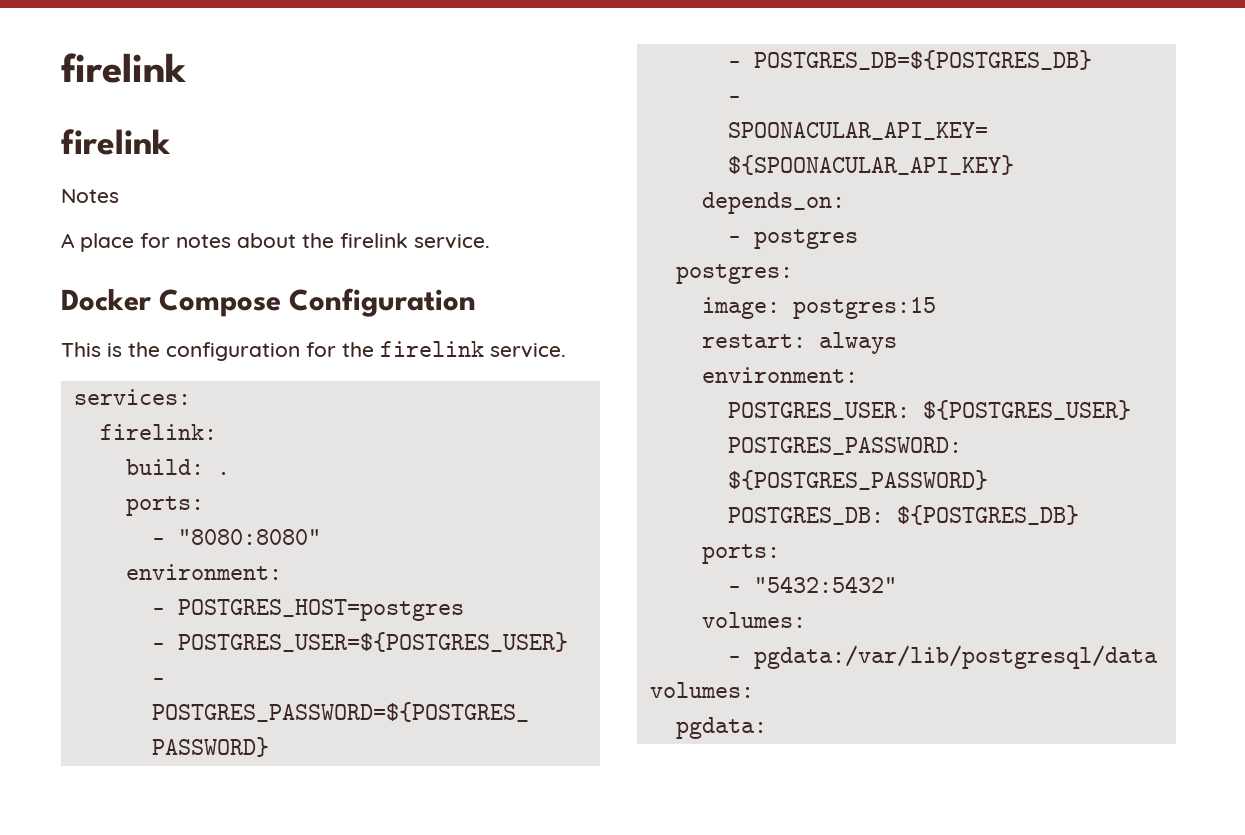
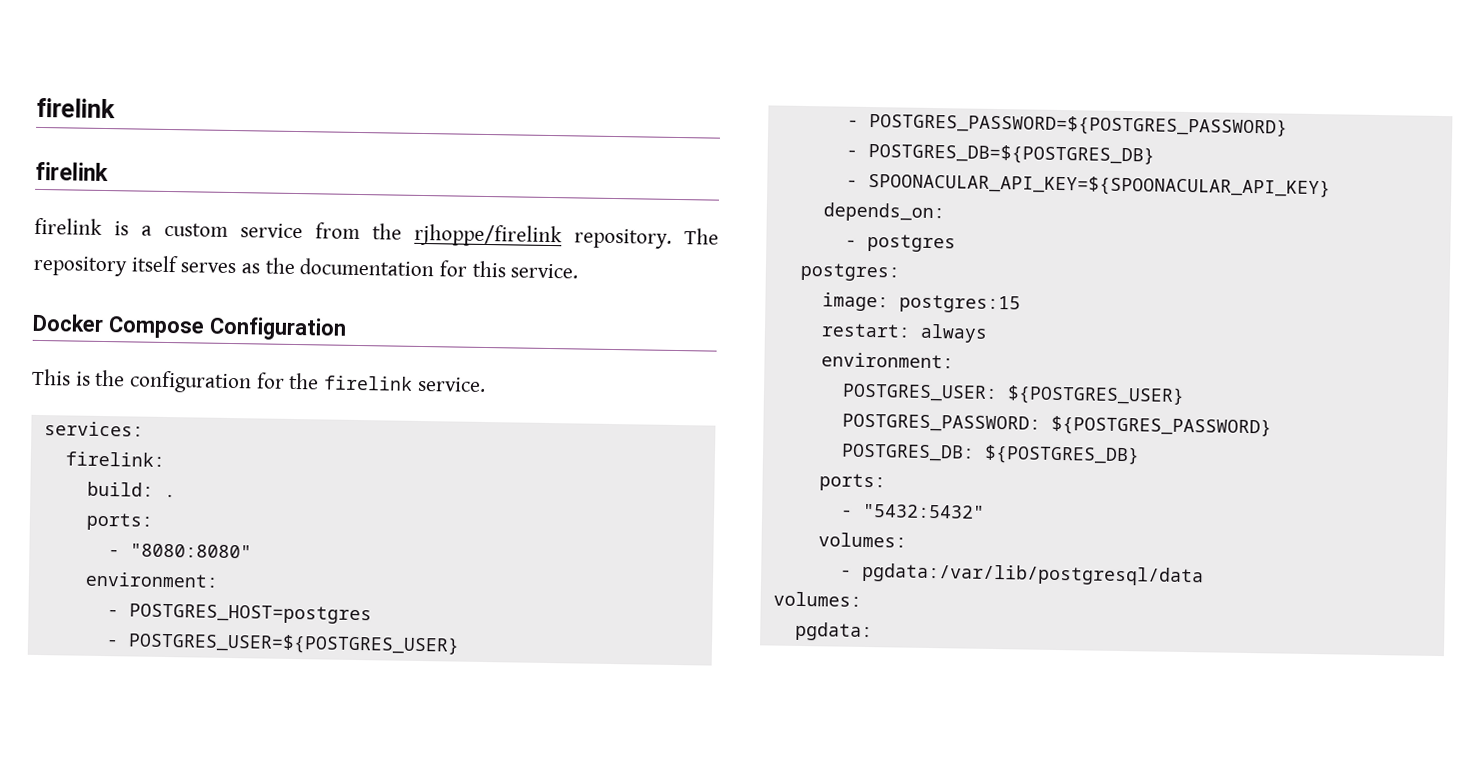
- Notes
- A place for notes about the firelink service.
+ firelink is a custom service from the rjhoppe/firelink repository. The repository itself serves as the documentation for this service.

